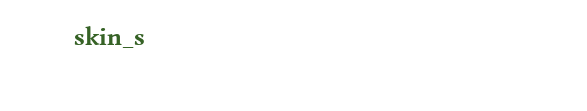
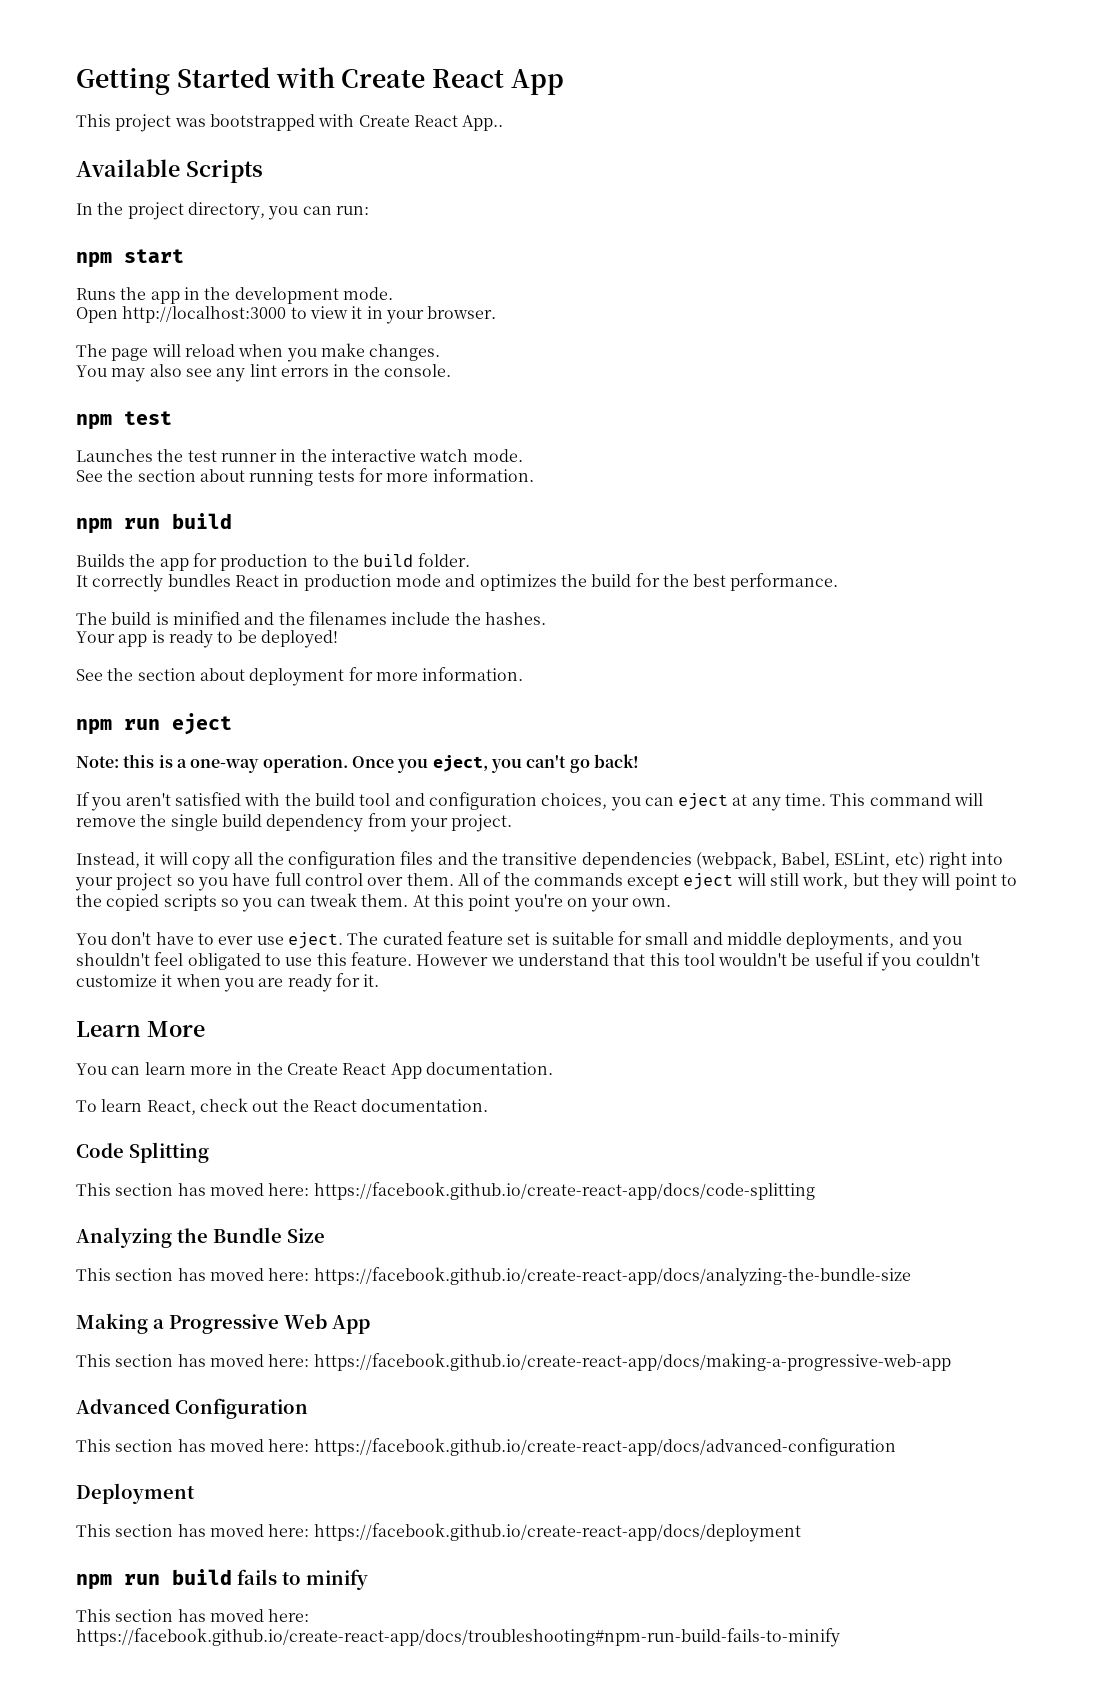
- skin_s
+ Getting Started with Create React App
+ This project was bootstrapped with Create React App..
+ Available Scripts
+ In the project directory, you can run:
+ npm start
+ Runs the app in the development mode.
+ Open http://localhost:3000 to view it in your browser.
+ The page will reload when you make changes.
+ You may also see any lint errors in the console.
+ npm test
+ Launches the test runner in the interactive watch mode.
+ See the section about running tests for more information.
+ npm run build
+ Builds the app for production to the build folder.
+ It correctly bundles React in production mode and optimizes the build for the best performance.
+ The build is minified and the filenames include the hashes.
+ Your app is ready to be deployed!
+ See the section about deployment for more information.
+ npm run eject
+ Note: this is a one-way operation. Once you eject, you can't go back!
+ If you aren't satisfied with the build tool and configuration choices, you can eject at any time. This command will remove the single build dependency from your project.
+ Instead, it will copy all the configuration files and the transitive dependencies (webpack, Babel, ESLint, etc) right into your project so you have full control over them. All of the commands except eject will still work, but they will point to the copied scripts so you can tweak them. At this point you're on your own.
+ You don't have to ever use eject. The curated feature set is suitable for small and middle deployments, and you shouldn't feel obligated to use this feature. However we understand that this tool wouldn't be useful if you couldn't customize it when you are ready for it.
+ Learn More
+ You can learn more in the Create React App documentation.
+ To learn React, check out the React documentation.
+ Code Splitting
+ This section has moved here: https://facebook.github.io/create-react-app/docs/code-splitting
+ Analyzing the Bundle Size
+ This section has moved here: https://facebook.github.io/create-react-app/docs/analyzing-the-bundle-size
+ Making a Progressive Web App
+ This section has moved here: https://facebook.github.io/create-react-app/docs/making-a-progressive-web-app
+ Advanced Configuration
+ This section has moved here: https://facebook.github.io/create-react-app/docs/advanced-configuration
+ Deployment
+ This section has moved here: https://facebook.github.io/create-react-app/docs/deployment
+ npm run build fails to minify
+ This section has moved here: https://facebook.github.io/create-react-app/docs/troubleshooting#npm-run-build-fails-to-minify

